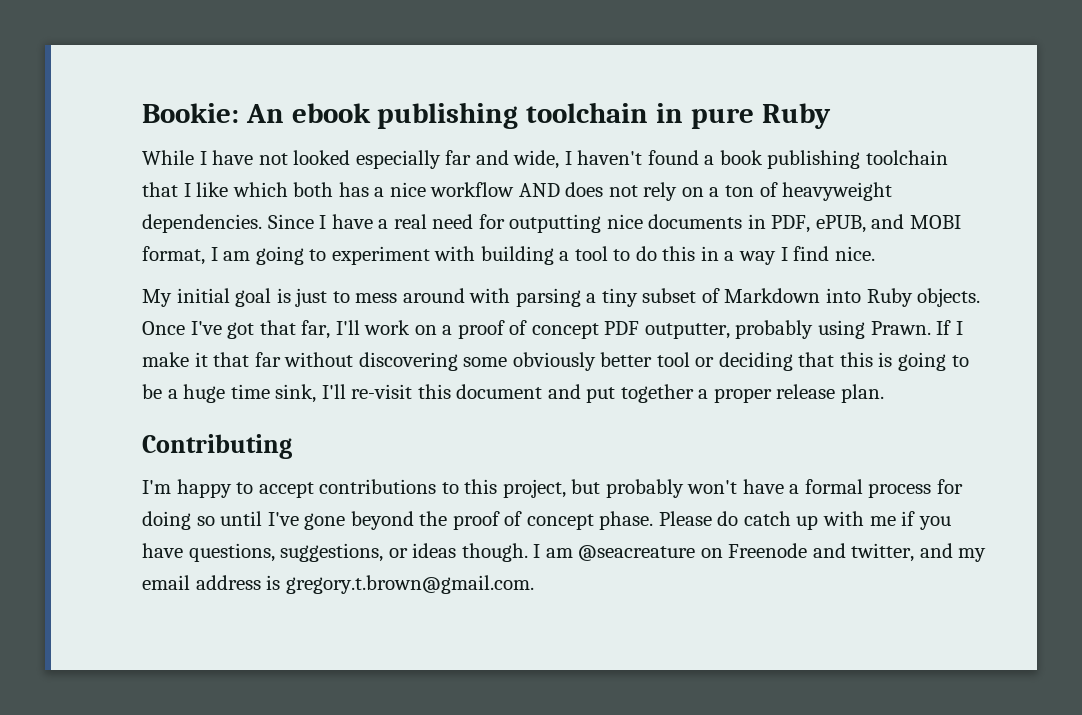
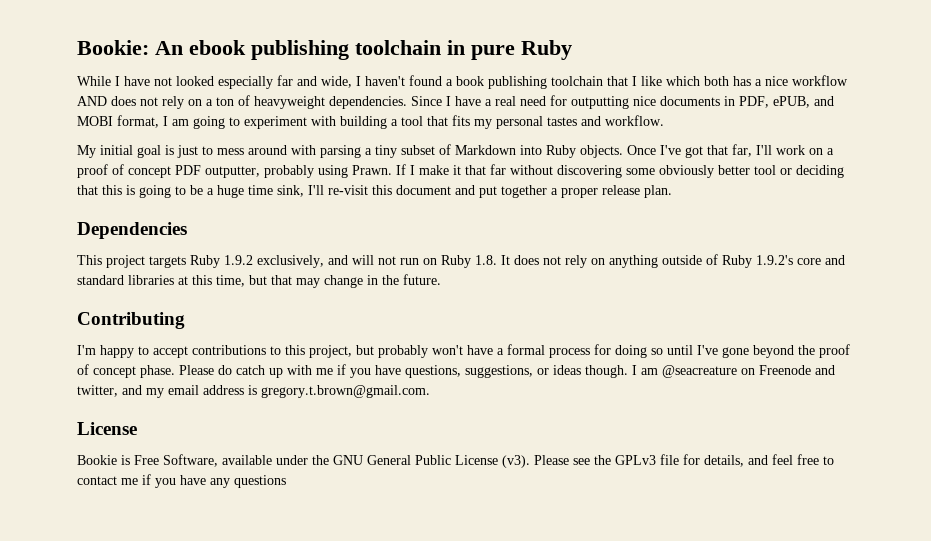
- Since I have a real need for outputting nice documents in PDF, ePUB, and MOBI format, I am going to experiment with building a tool to do this in a way I find nice.
+ Since I have a real need for outputting nice documents in PDF, ePUB, and MOBI format, I am going to experiment with building a tool that fits my personal tastes and workflow.
+ Dependencies
+ This project targets Ruby 1.9.2 exclusively, and will not run on Ruby 1.8. It does not rely on anything outside of Ruby 1.9.2's core and standard libraries at this time, but that may change in the future.
  I am @seacreature on Freenode and twitter, and my email address is gregory.t.brown@gmail.com.
+ License
+ Bookie is Free Software, available under the GNU General Public License (v3). Please see the GPLv3 file for details, and feel free to contact me if you have any questions

